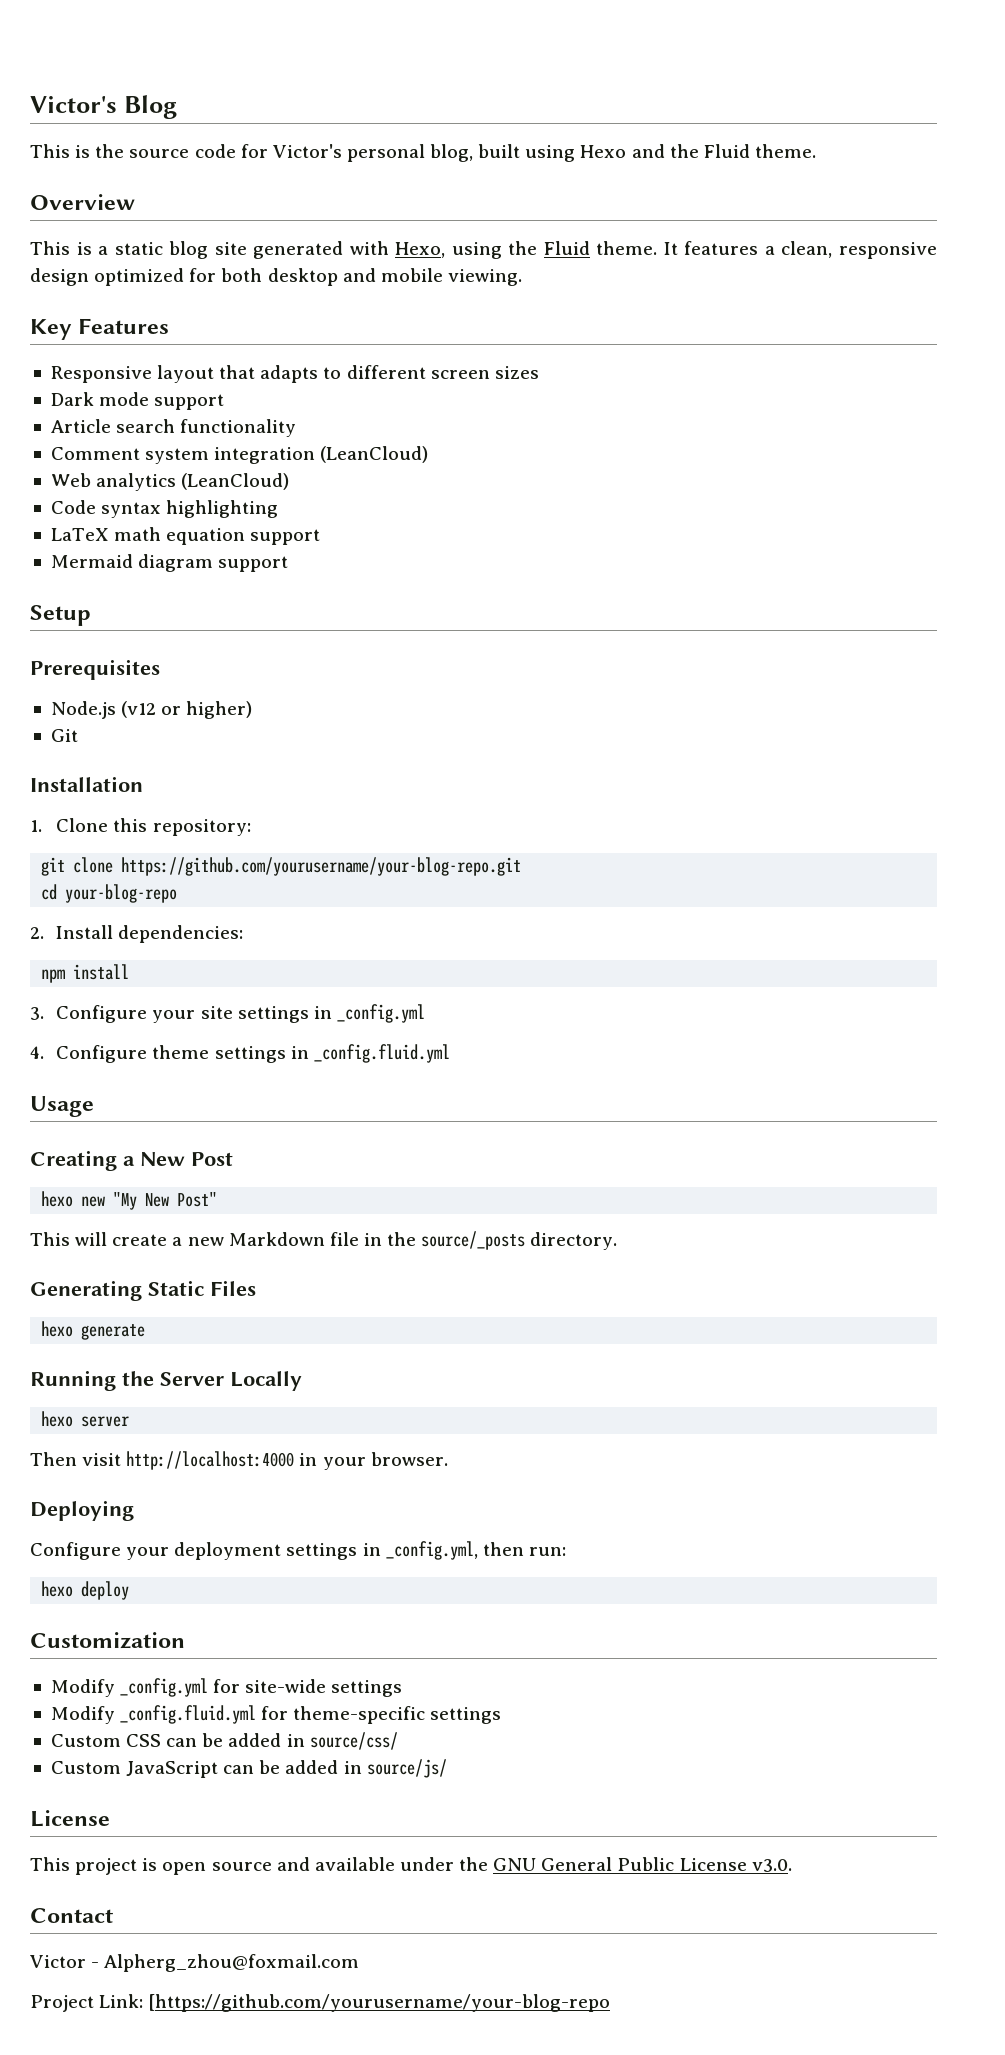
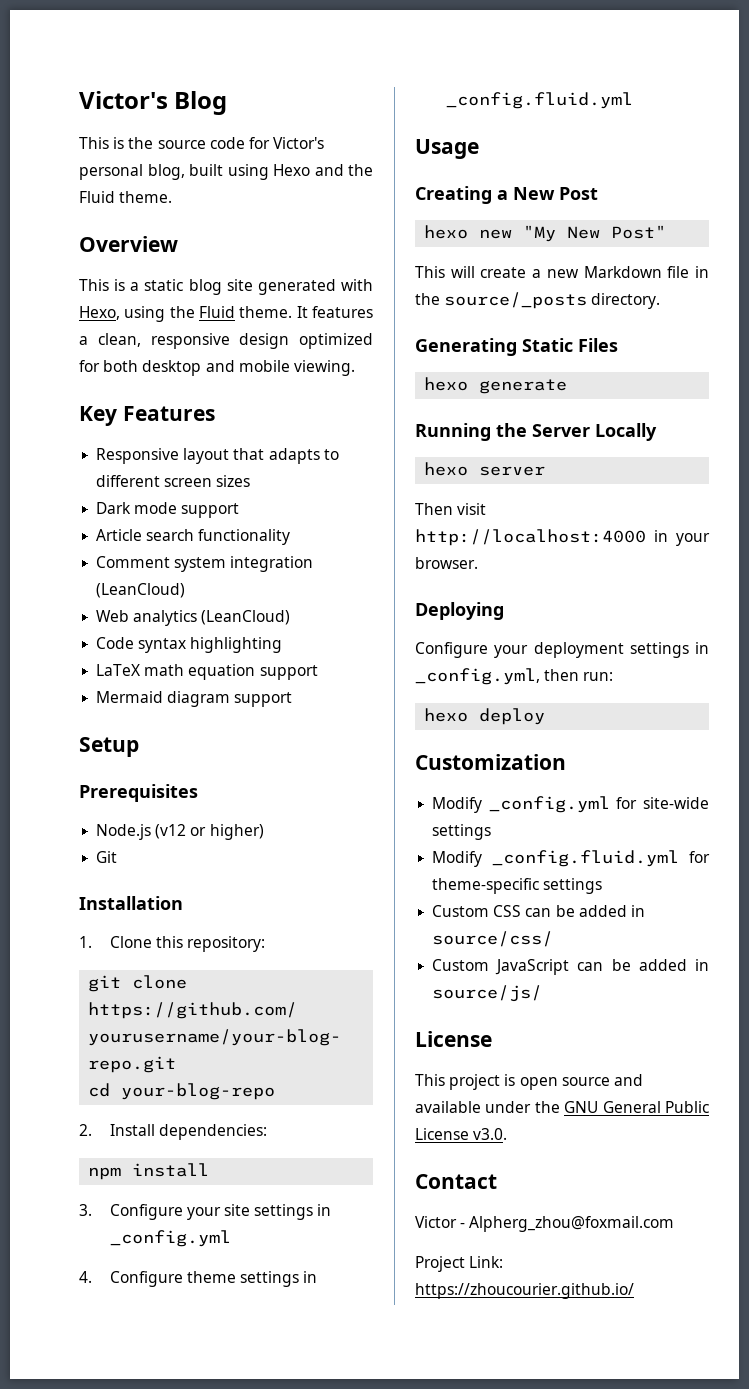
- Project Link: [https://github.com/yourusername/your-blog-repo
+ Project Link: https://zhoucourier.github.io/

